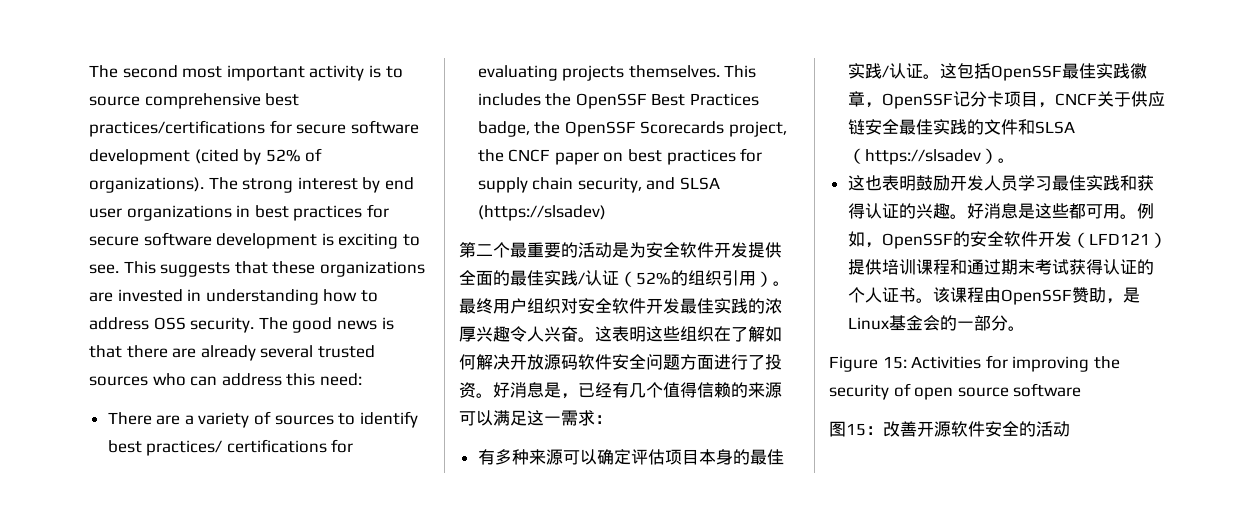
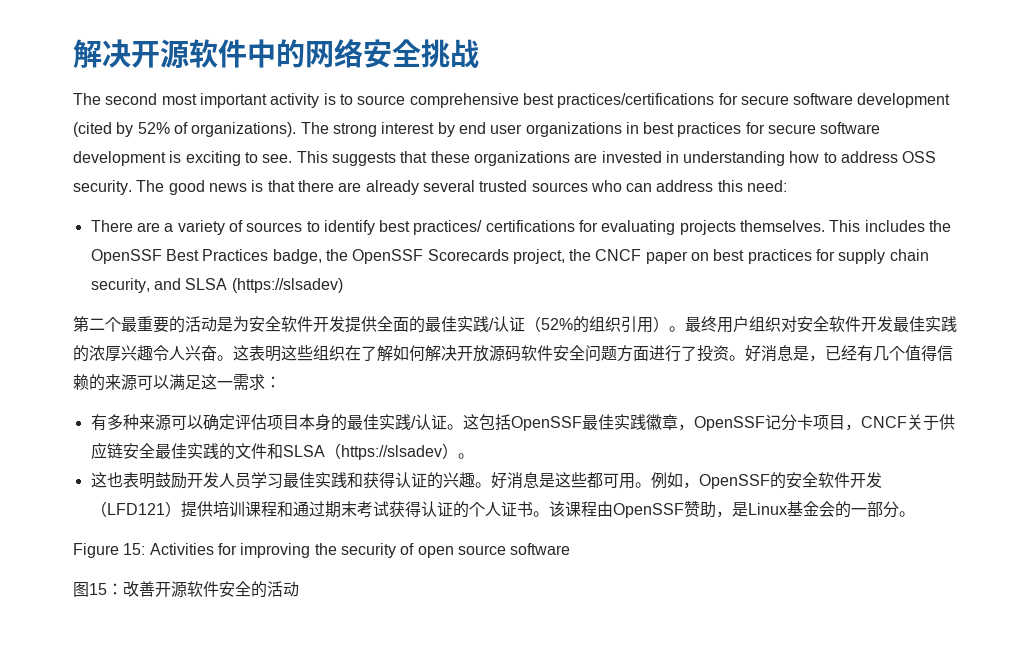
+ 解决开源软件中的网络安全挑战

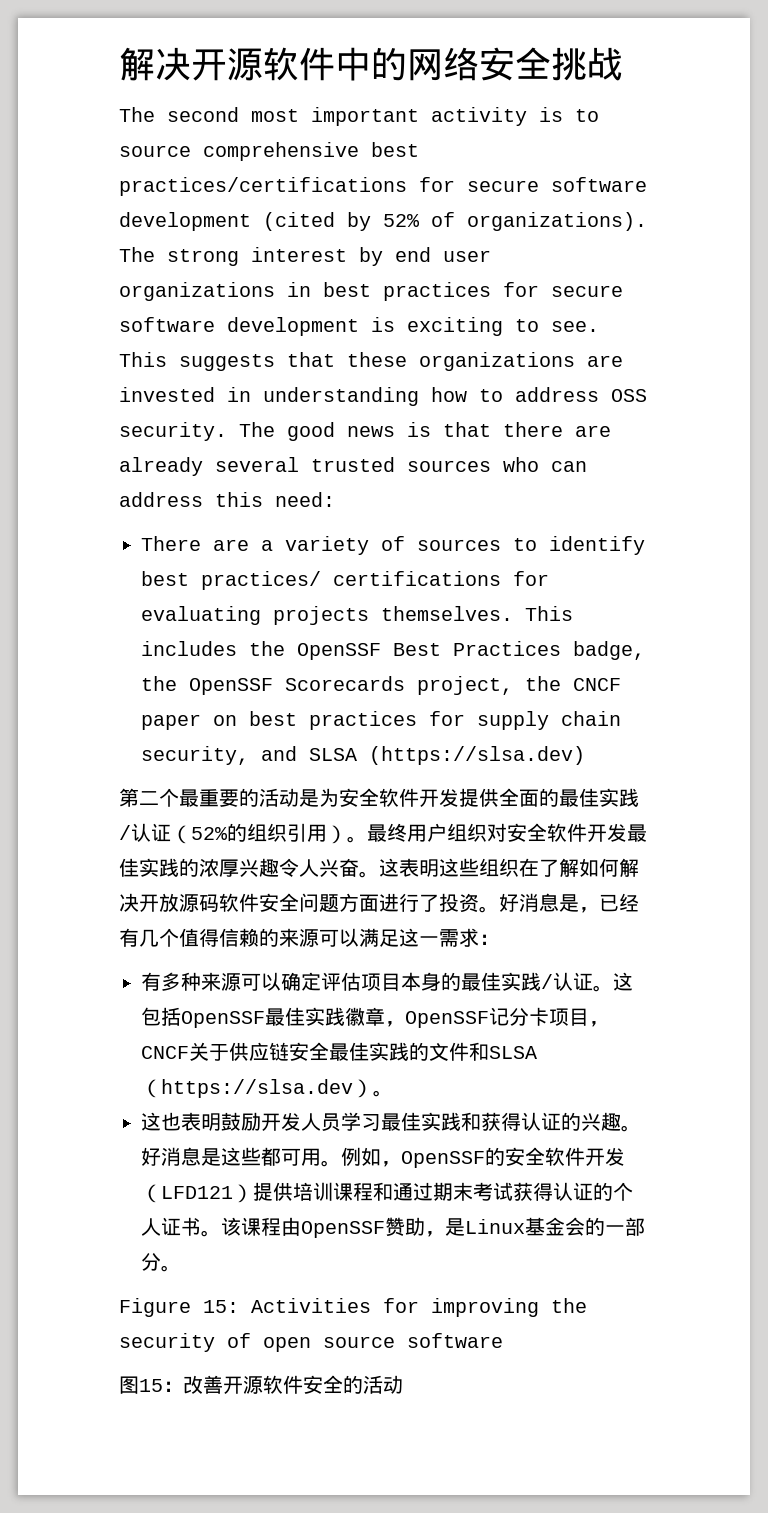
- This includes the OpenSSF Best Practices badge, the OpenSSF Scorecards project, the CNCF paper on best practices for supply chain security, and SLSA (https://slsadev)
+ This includes the OpenSSF Best Practices badge, the OpenSSF Scorecards project, the CNCF paper on best practices for supply chain security, and SLSA (https://slsa.dev)
- 这包括OpenSSF最佳实践徽章，OpenSSF记分卡项目，CNCF关于供应链安全最佳实践的文件和SLSA（https://slsadev）。
+ 这包括OpenSSF最佳实践徽章，OpenSSF记分卡项目，CNCF关于供应链安全最佳实践的文件和SLSA（https://slsa.dev）。

